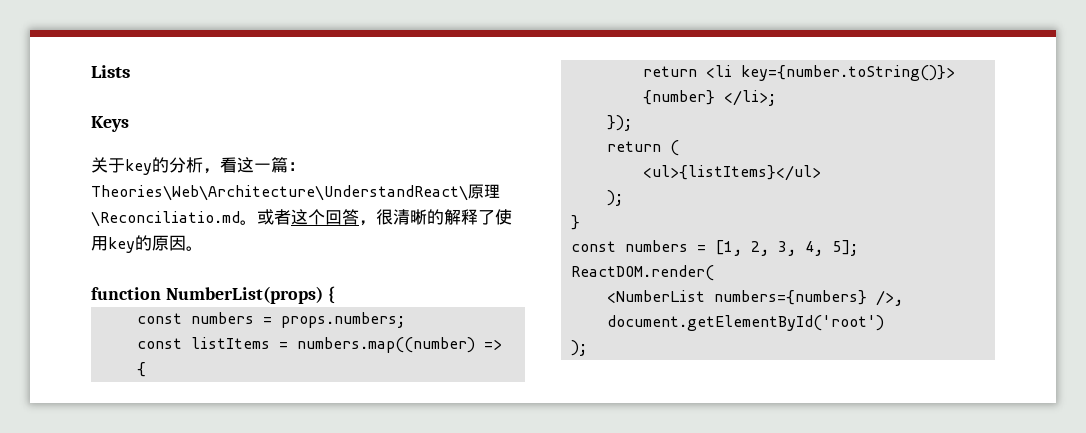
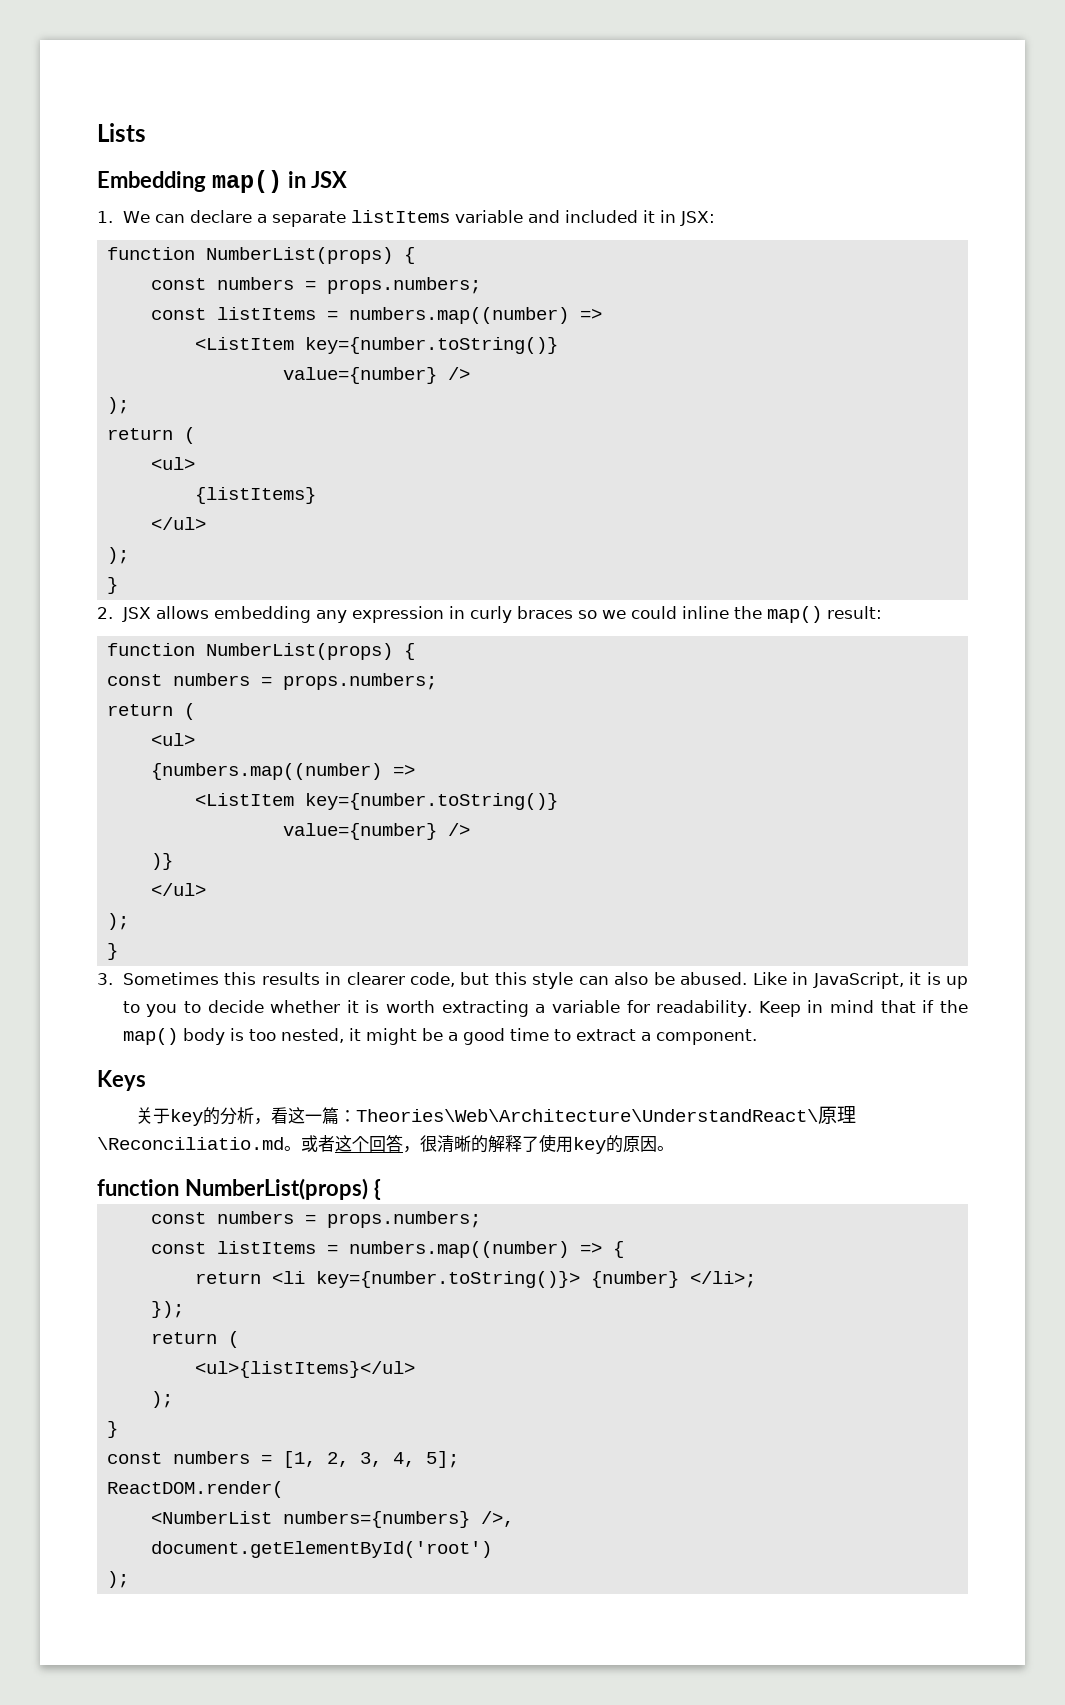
+ Embedding map() in JSX
+ 1. We can declare a separate listItems variable and included it in JSX:
+ function NumberList(props) {
+ const numbers = props.numbers;
+ const listItems = numbers.map((number) =>
+ <ListItem key={number.toString()}
+ value={number} />
+ );
+ return (
+ <ul>
+ {listItems}
+ </ul>
+ );
+ }
+ 2. JSX allows embedding any expression in curly braces so we could inline the map() result:
+ function NumberList(props) {
+ const numbers = props.numbers;
+ return (
+ <ul>
+ {numbers.map((number) =>
+ <ListItem key={number.toString()}
+ value={number} />
+ )}
+ </ul>
+ );
+ }
+ 3. Sometimes this results in clearer code, but this style can also be abused. Like in JavaScript, it is up to you to decide whether it is worth extracting a variable for readability. Keep in mind that if the map() body is too nested, it might be a good time to extract a component.

